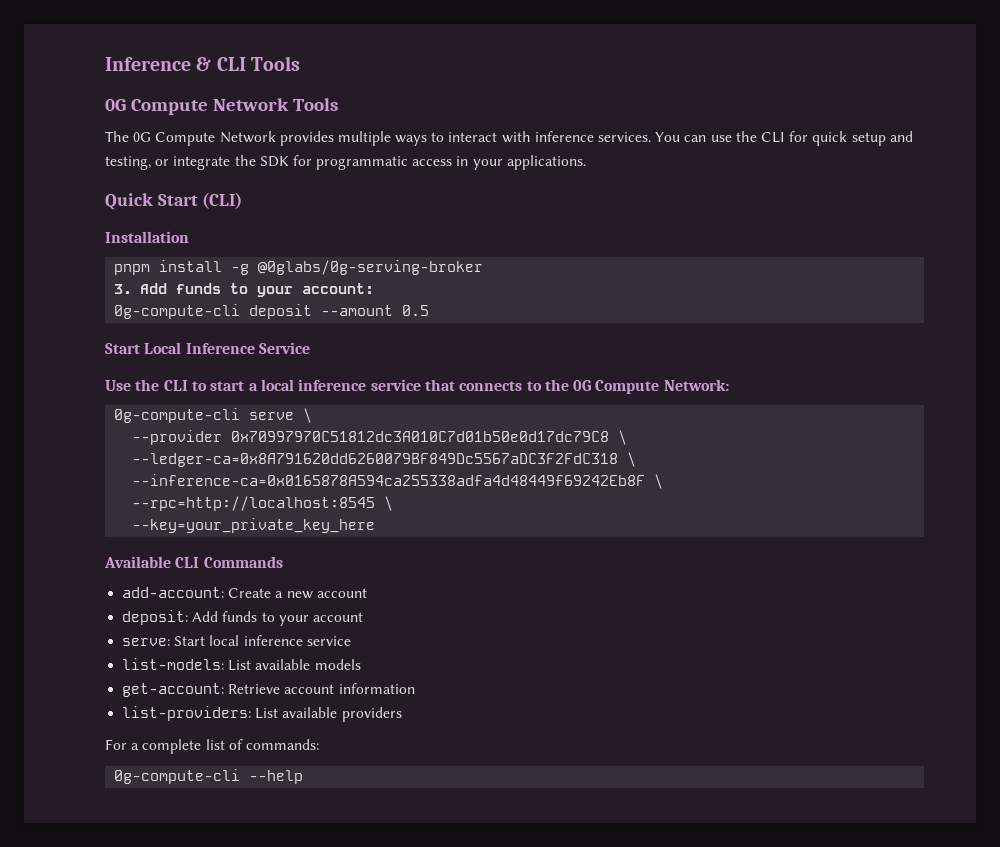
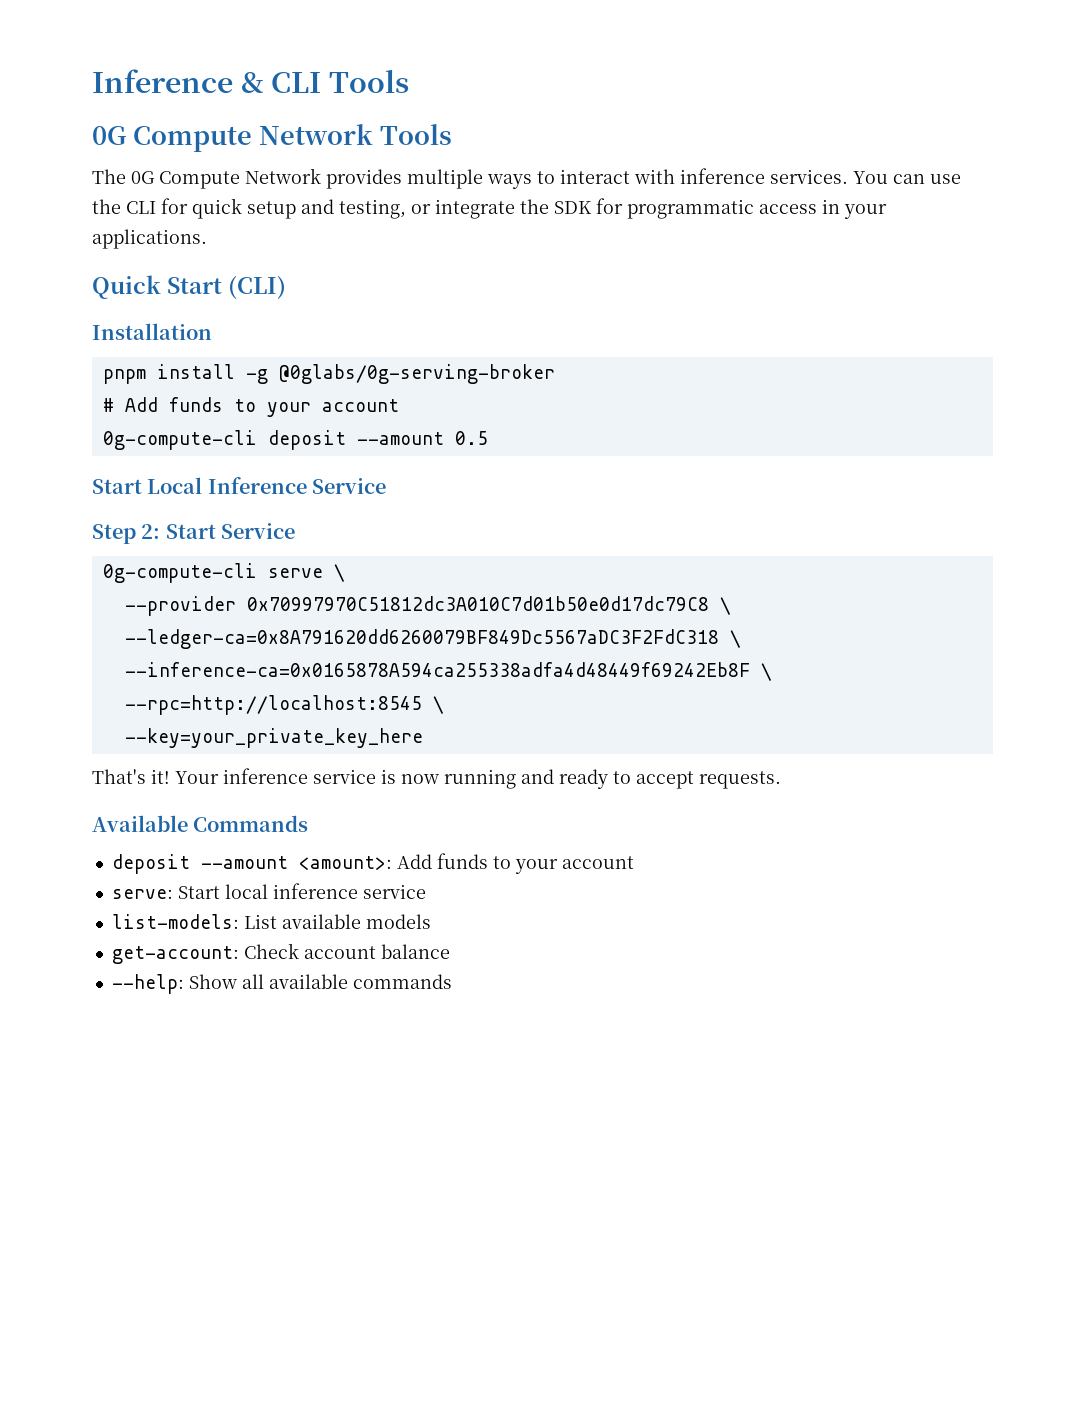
- 3. Add funds to your account:
+ # Add funds to your account
- Use the CLI to start a local inference service that connects to the 0G Compute Network:
+ Step 2: Start Service
+ That's it! Your inference service is now running and ready to accept requests.
- Available CLI Commands
+ Available Commands
- add-account: Create a new account
- deposit: Add funds to your account
+ deposit --amount <amount>: Add funds to your account
- get-account: Retrieve account information
- list-providers: List available providers
- For a complete list of commands:
- 0g-compute-cli --help
+ get-account: Check account balance
+ --help: Show all available commands

